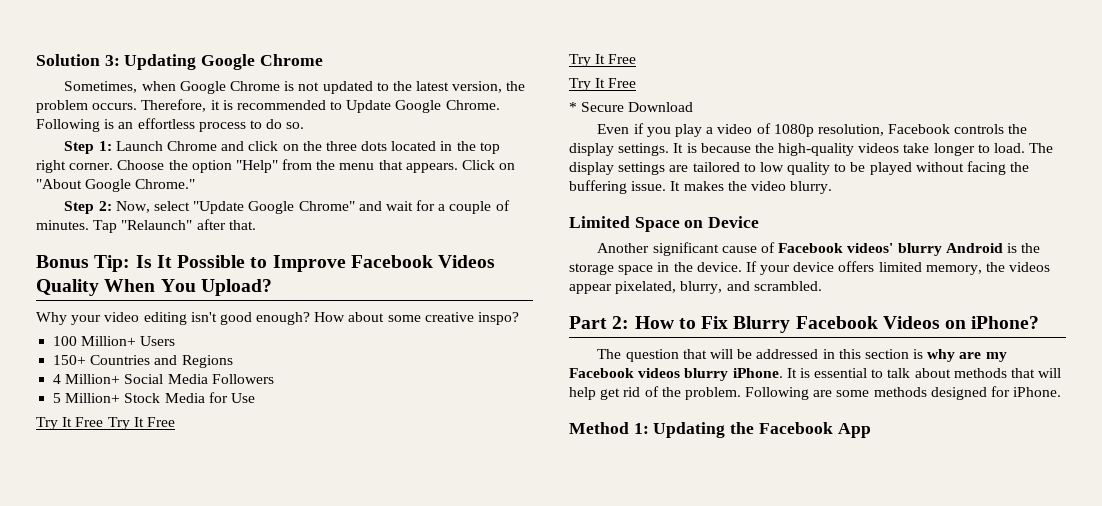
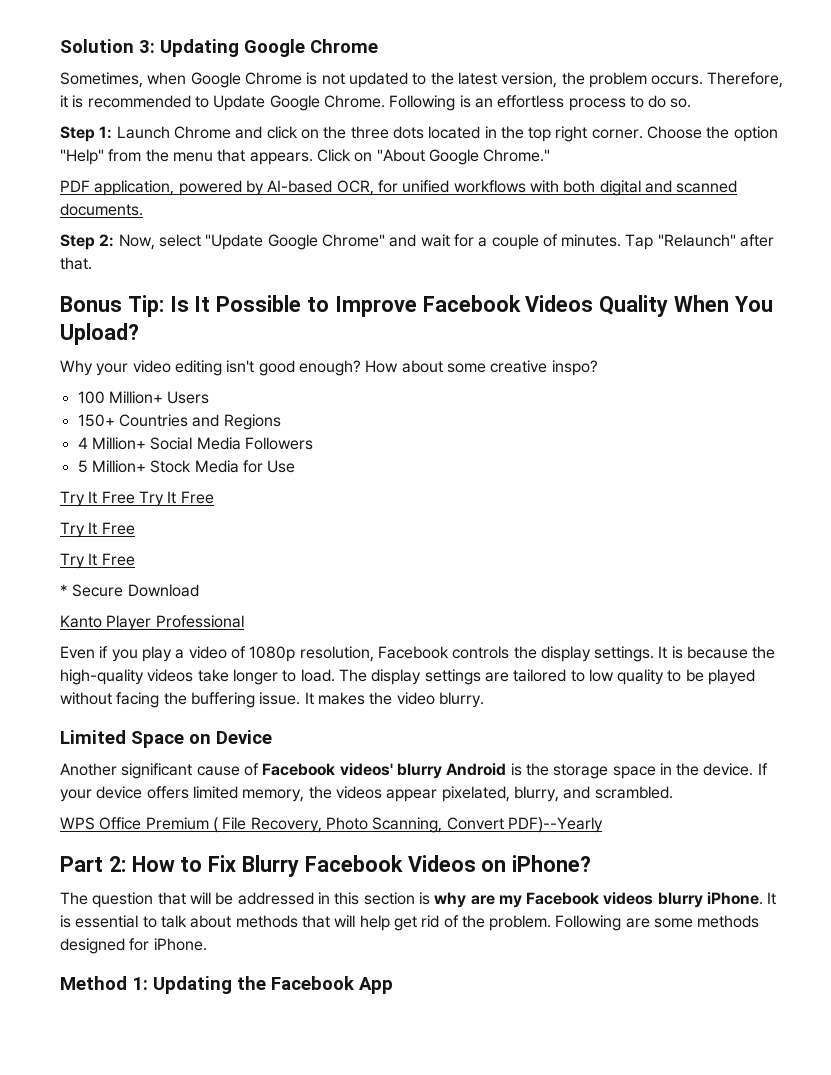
+ PDF application, powered by AI-based OCR, for unified workflows with both digital and scanned documents.
+ Kanto Player Professional
+ WPS Office Premium ( File Recovery, Photo Scanning, Convert PDF)--Yearly

